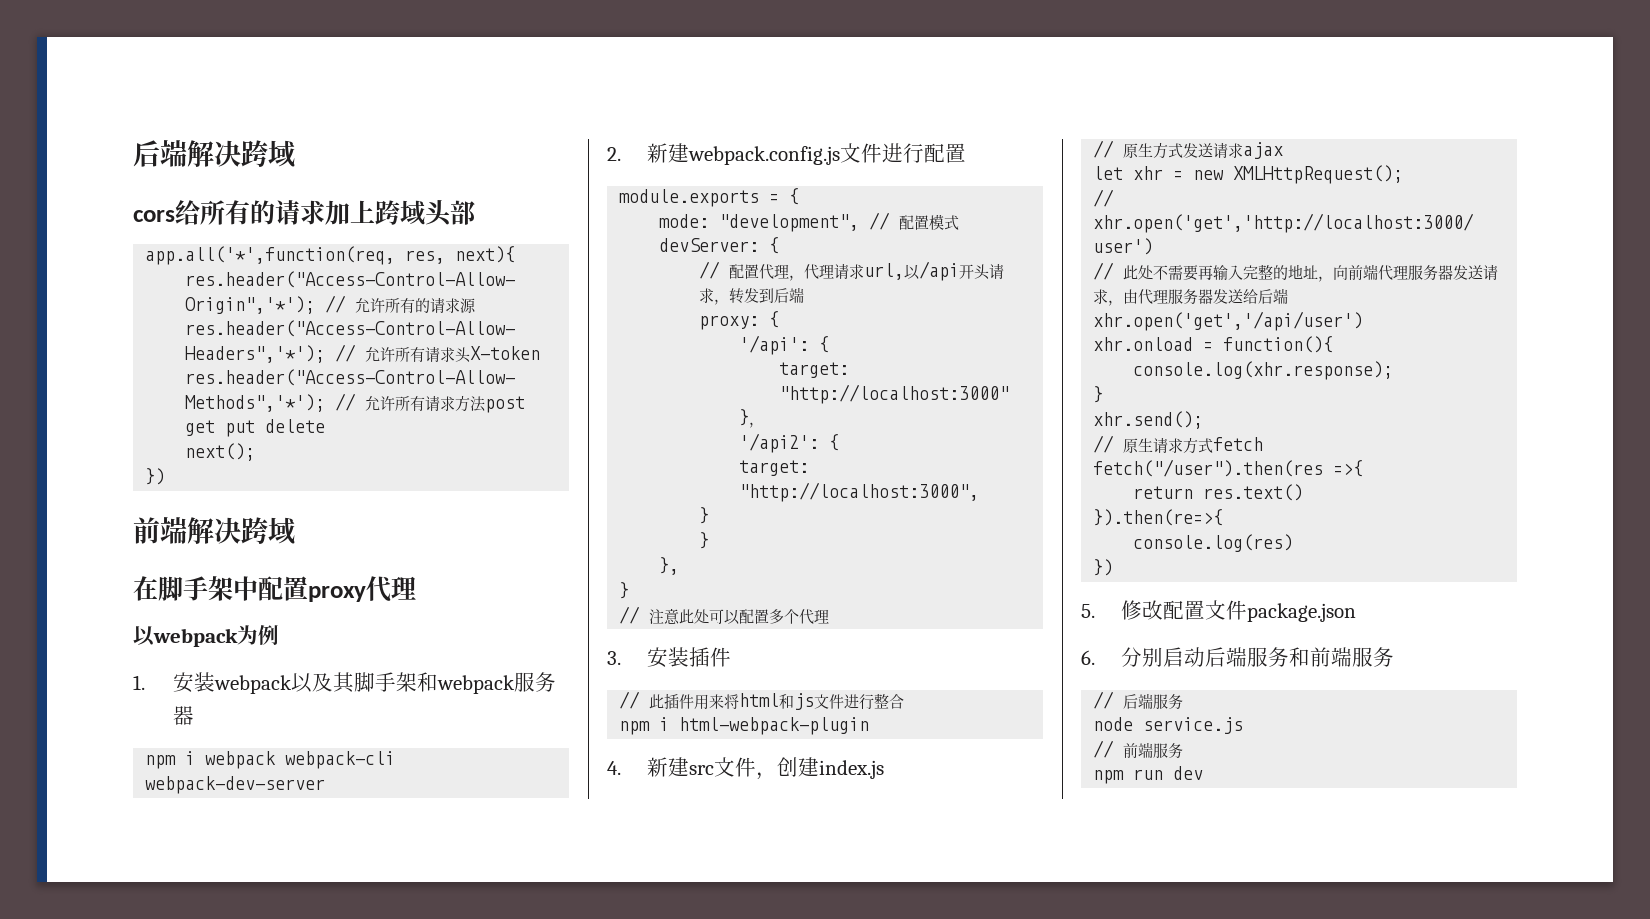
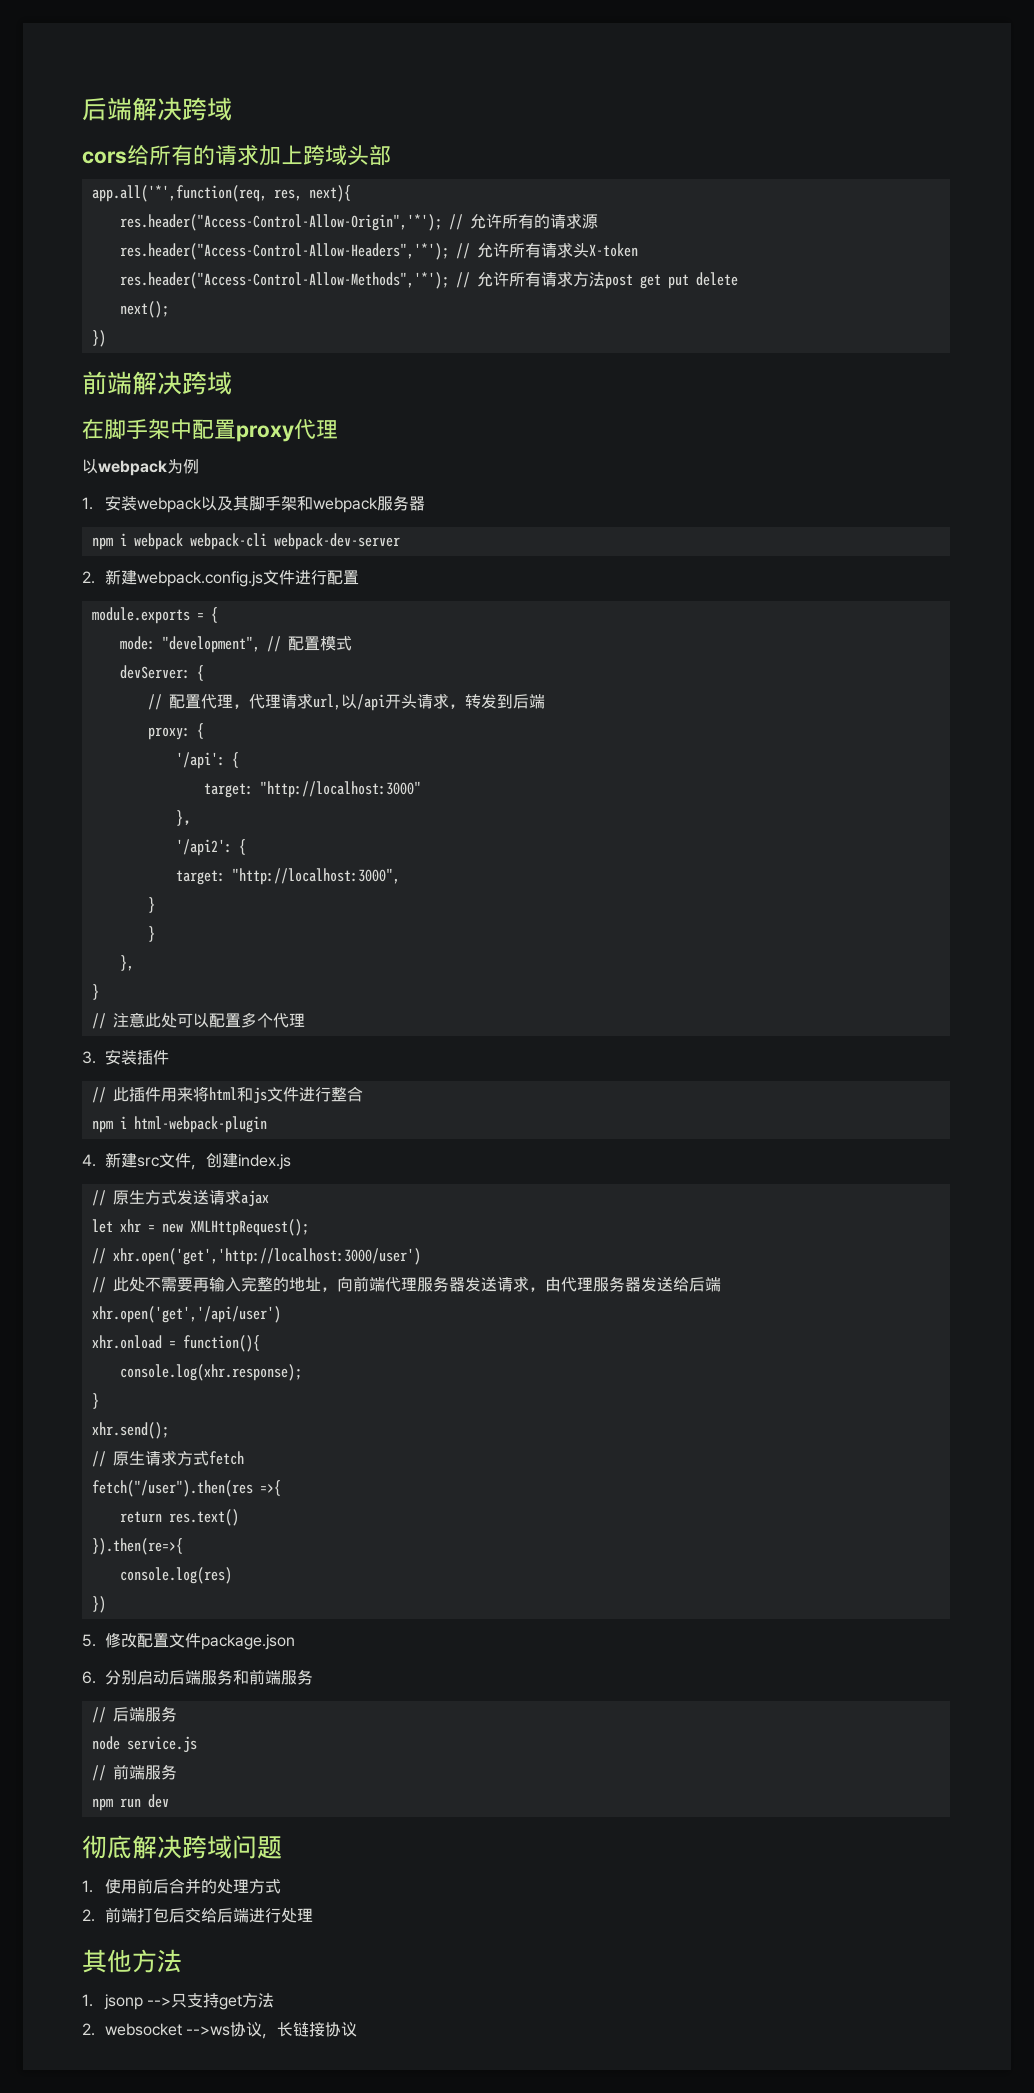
+ 彻底解决跨域问题
+ 1.使用前后合并的处理方式
+ 2.前端打包后交给后端进行处理
+ 其他方法
+ 1. jsonp -->只支持get方法
+ 2. websocket -->ws协议，长链接协议

